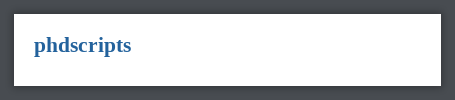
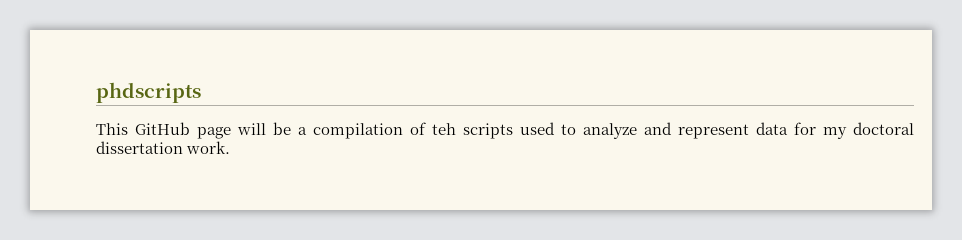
+ This GitHub page will be a compilation of teh scripts used to analyze and represent data for my doctoral dissertation work.

